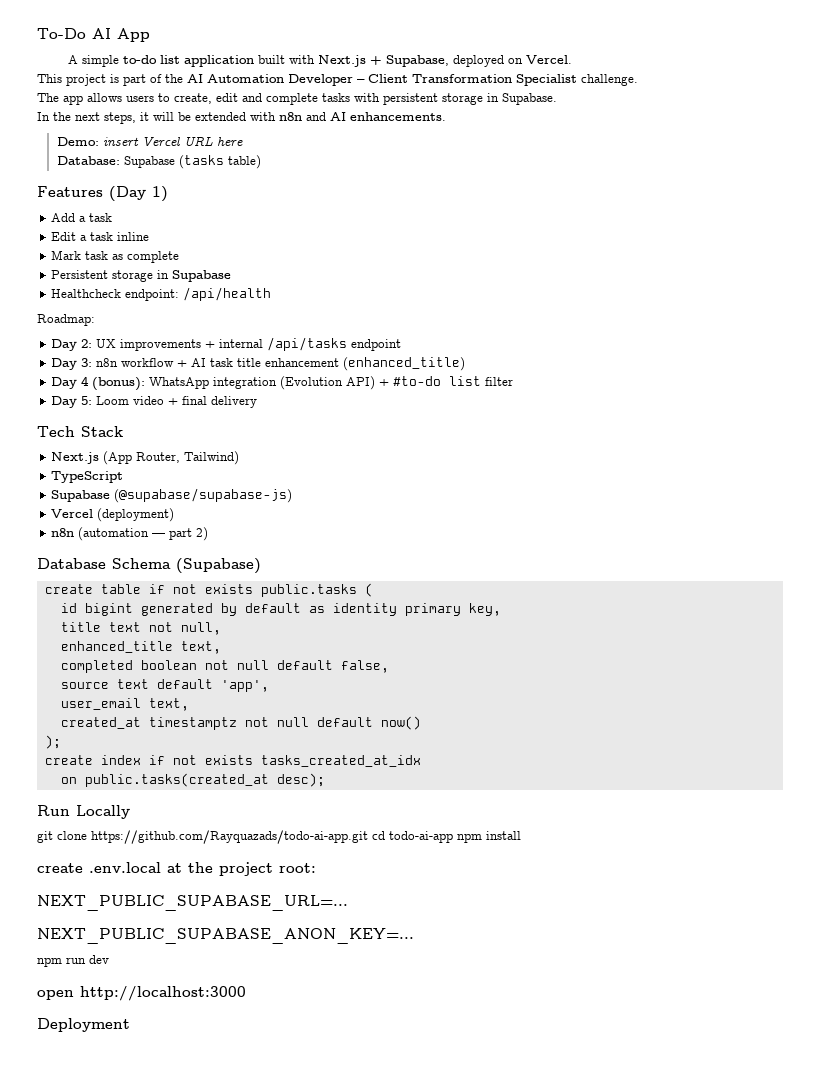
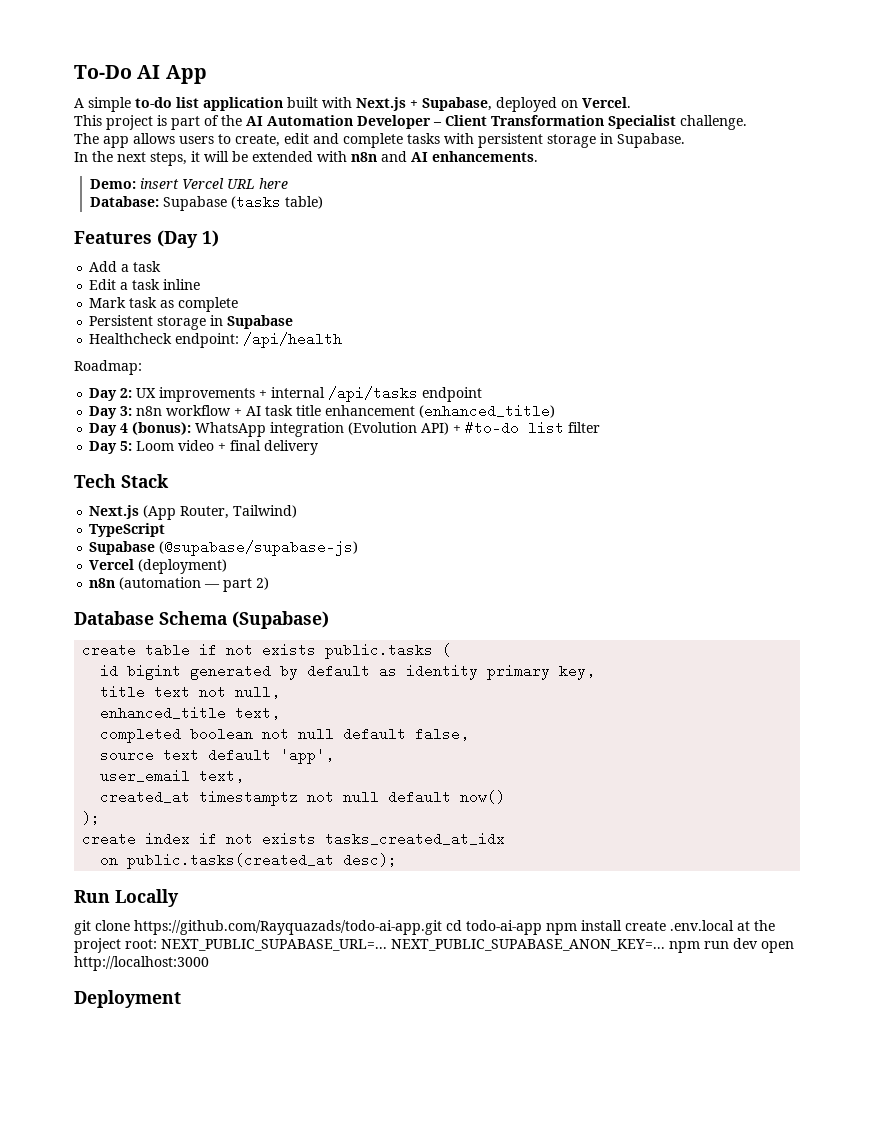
- git clone https://github.com/Rayquazads/todo-ai-app.git cd todo-ai-app npm install
- create .env.local at the project root:
- NEXT_PUBLIC_SUPABASE_URL=...
- NEXT_PUBLIC_SUPABASE_ANON_KEY=...
- npm run dev
- open http://localhost:3000
+ git clone https://github.com/Rayquazads/todo-ai-app.git cd todo-ai-app npm install create .env.local at the project root: NEXT_PUBLIC_SUPABASE_URL=... NEXT_PUBLIC_SUPABASE_ANON_KEY=... npm run dev open http://localhost:3000

